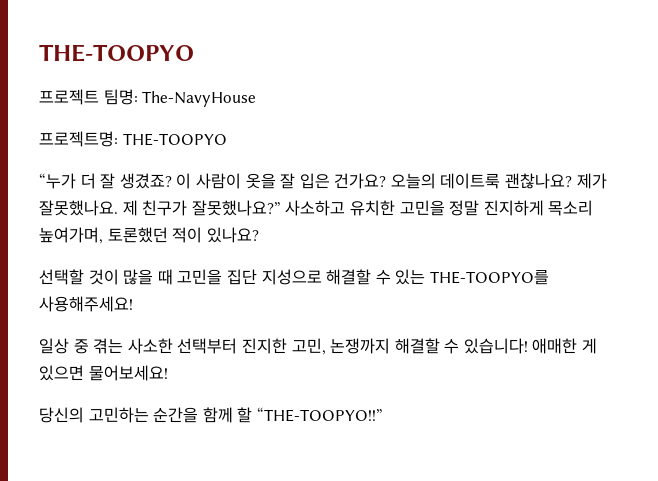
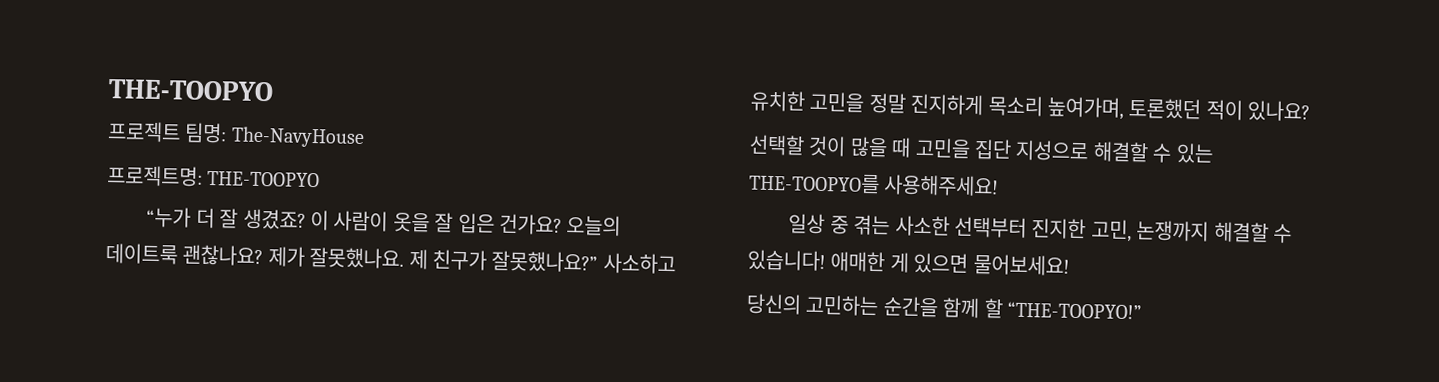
- 당신의 고민하는 순간을 함께 할 “THE-TOOPYO!!”
+ 당신의 고민하는 순간을 함께 할 “THE-TOOPYO!”

